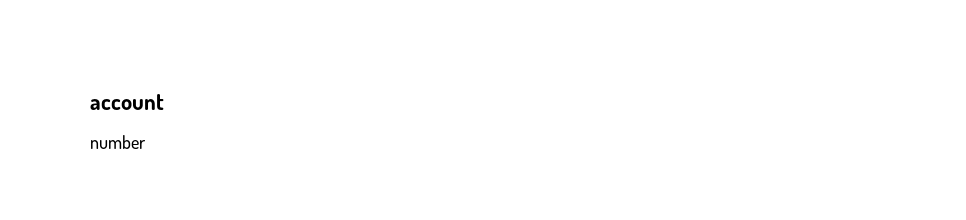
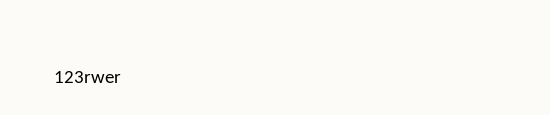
- account
- number
+ 123rwer

